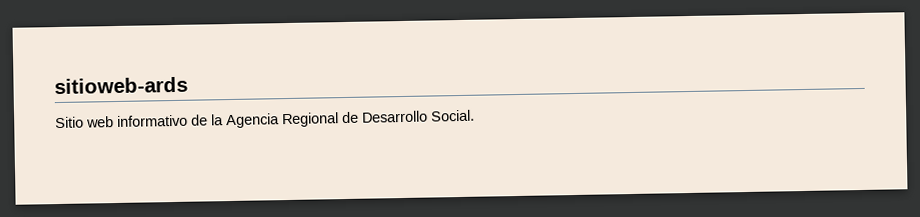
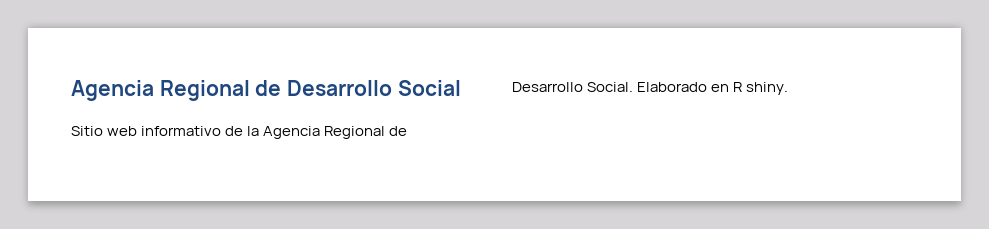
- sitioweb-ards
+ Agencia Regional de Desarrollo Social
+ Elaborado en R shiny.

